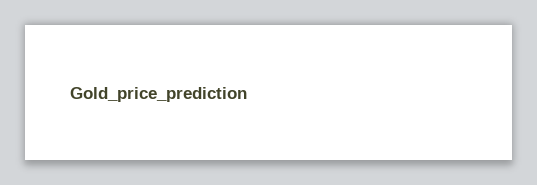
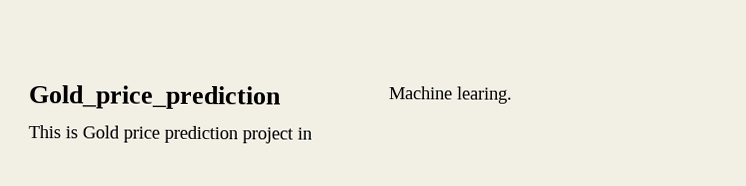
+ This is Gold price prediction project in Machine learing.

